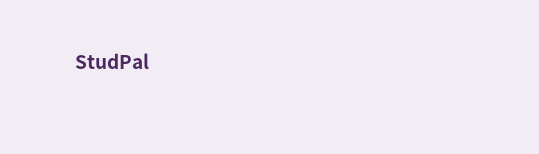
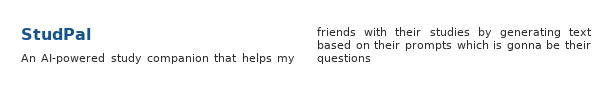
+ An AI-powered study companion that helps my friends with their studies by generating text based on their prompts which is gonna be their questions

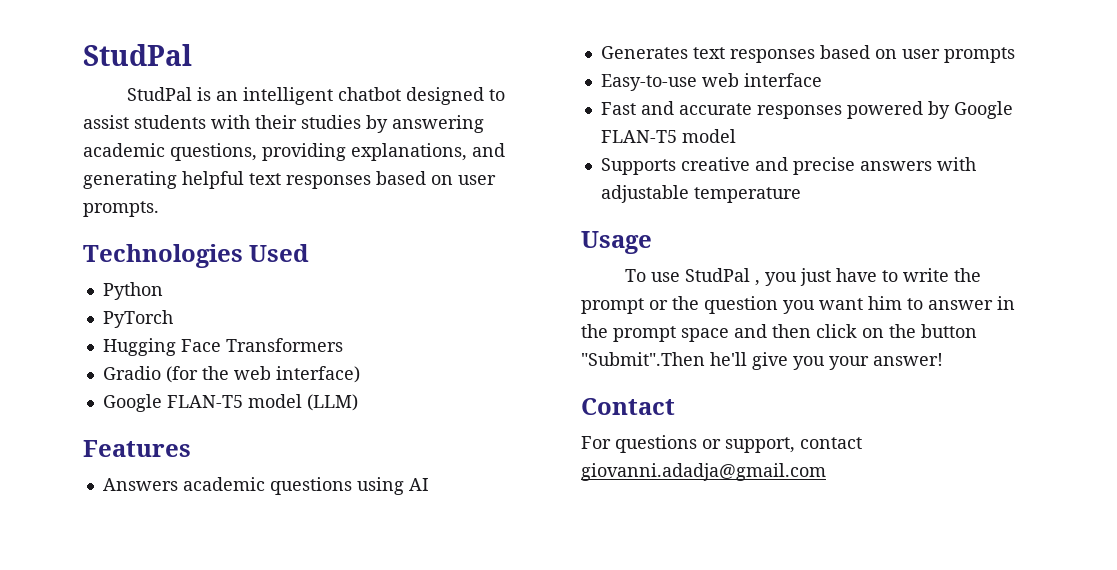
- An AI-powered study companion that helps my friends with their studies by generating text based on their prompts which is gonna be their questions
+ StudPal is an intelligent chatbot designed to assist students with their studies by answering academic questions, providing explanations, and generating helpful text responses based on user prompts.
+ Technologies Used
+ Python
+ PyTorch
+ Hugging Face Transformers
+ Gradio (for the web interface)
+ Google FLAN-T5 model (LLM)
+ Features
+ Answers academic questions using AI
+ Generates text responses based on user prompts
+ Easy-to-use web interface
+ Fast and accurate responses powered by Google FLAN-T5 model
+ Supports creative and precise answers with adjustable temperature
+ Usage
+ To use StudPal , you just have to write the prompt or the question you want him to answer in the prompt space and then click on the button "Submit".Then he'll give you your answer!
+ Contact
+ For questions or support, contact giovanni.adadja@gmail.com

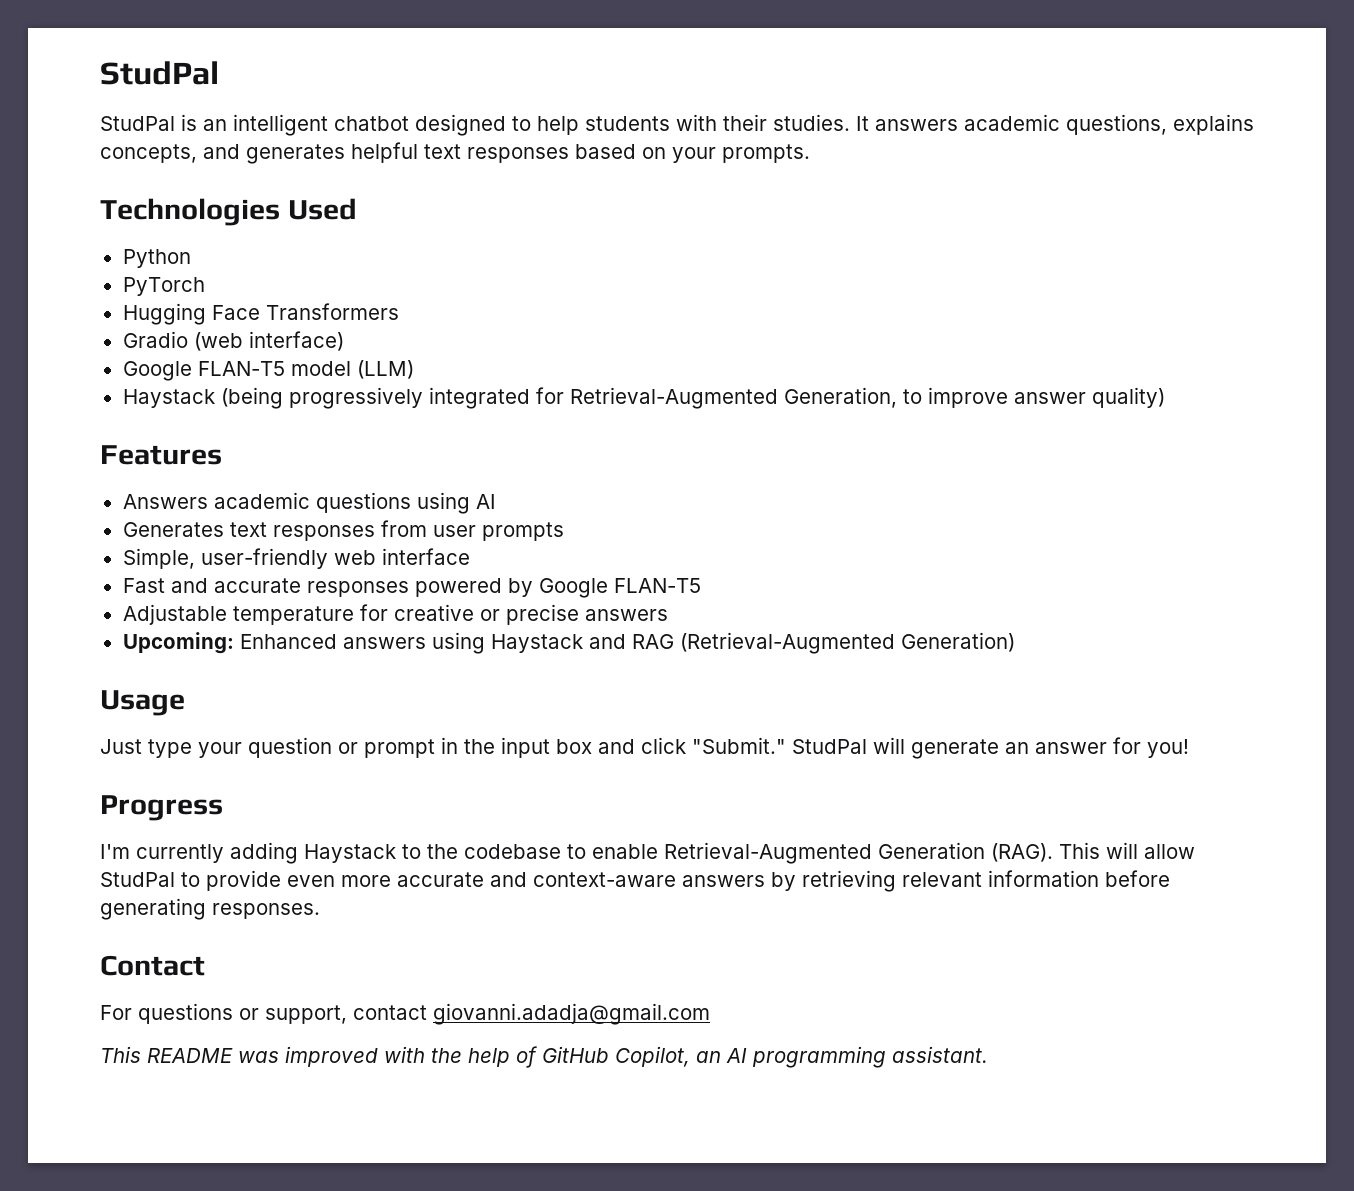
- StudPal is an intelligent chatbot designed to assist students with their studies by answering academic questions, providing explanations, and generating helpful text responses based on user prompts.
+ StudPal is an intelligent chatbot designed to help students with their studies. It answers academic questions, explains concepts, and generates helpful text responses based on your prompts.
- Gradio (for the web interface)
+ Gradio (web interface)
+ Haystack (being progressively integrated for Retrieval-Augmented Generation, to improve answer quality)
- Generates text responses based on user prompts
+ Generates text responses from user prompts
- Easy-to-use web interface
+ Simple, user-friendly web interface
- Fast and accurate responses powered by Google FLAN-T5 model
- Supports creative and precise answers with adjustable temperature
+ Fast and accurate responses powered by Google FLAN-T5
+ Adjustable temperature for creative or precise answers
+ Upcoming: Enhanced answers using Haystack and RAG (Retrieval-Augmented Generation)
  Usage
- To use StudPal , you just have to write the prompt or the question you want him to answer in the prompt space and then click on the button "Submit".Then he'll give you your answer!
+ Just type your question or prompt in the input box and click "Submit." StudPal will generate an answer for you!
+ Progress
+ I'm currently adding Haystack to the codebase to enable Retrieval-Augmented Generation (RAG). This will allow StudPal to provide even more accurate and context-aware answers by retrieving relevant information before generating responses.
+ This README was improved with the help of GitHub Copilot, an AI programming assistant.

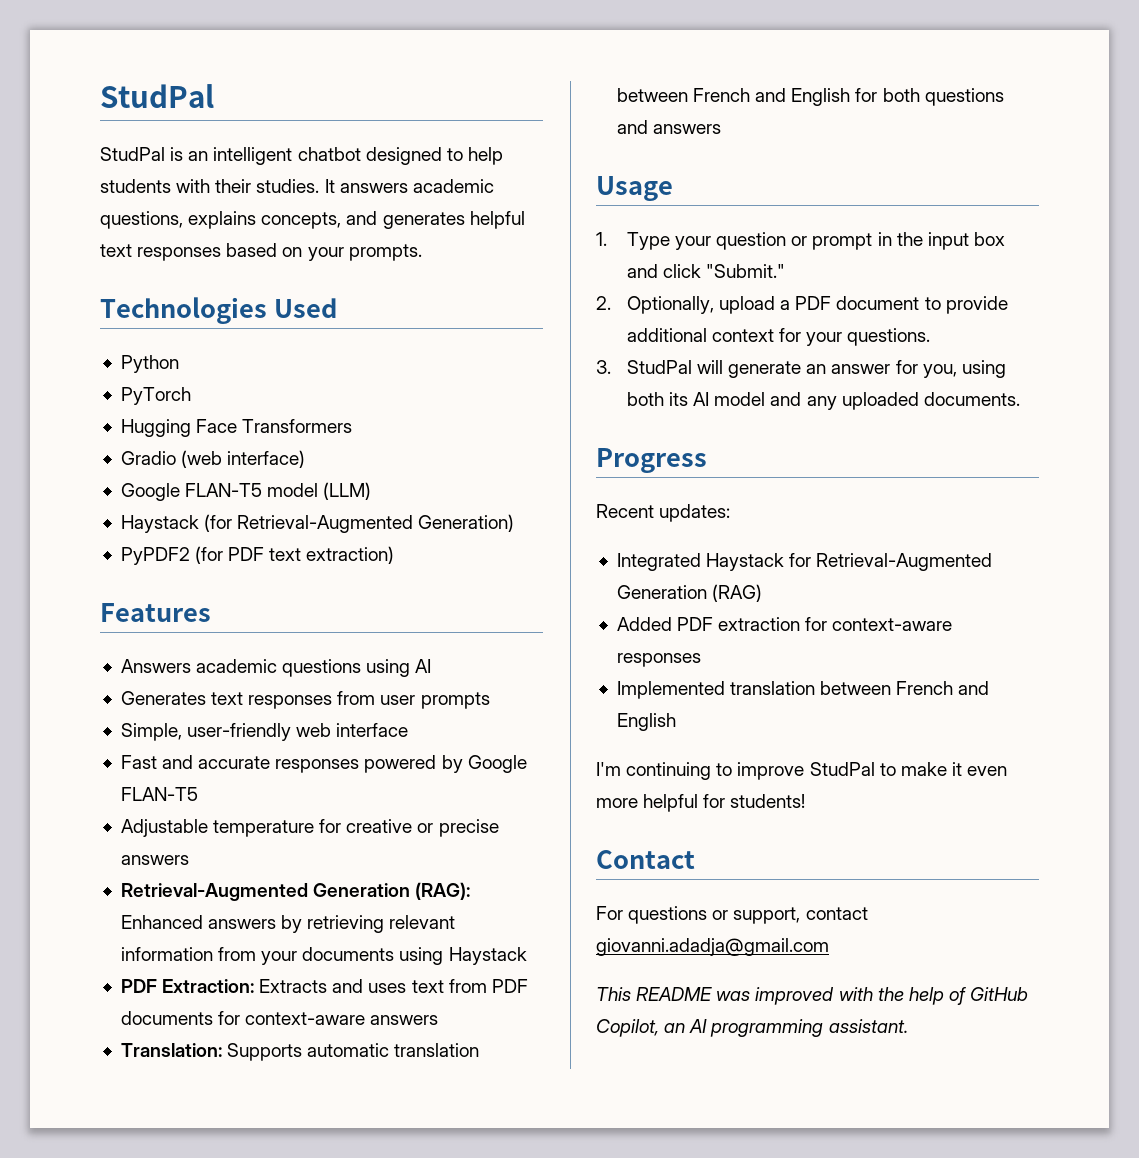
- Haystack (being progressively integrated for Retrieval-Augmented Generation, to improve answer quality)
+ Haystack (for Retrieval-Augmented Generation)
+ PyPDF2 (for PDF text extraction)
- Upcoming: Enhanced answers using Haystack and RAG (Retrieval-Augmented Generation)
+ Retrieval-Augmented Generation (RAG): Enhanced answers by retrieving relevant information from your documents using Haystack
+ PDF Extraction: Extracts and uses text from PDF documents for context-aware answers
+ Translation: Supports automatic translation between French and English for both questions and answers
- Just type your question or prompt in the input box and click "Submit." StudPal will generate an answer for you!
+ 1. Type your question or prompt in the input box and click "Submit."
+ 2. Optionally, upload a PDF document to provide additional context for your questions.
+ 3. StudPal will generate an answer for you, using both its AI model and any uploaded documents.
  Progress
- I'm currently adding Haystack to the codebase to enable Retrieval-Augmented Generation (RAG). This will allow StudPal to provide even more accurate and context-aware answers by retrieving relevant information before generating responses.
+ Recent updates:
+ Integrated Haystack for Retrieval-Augmented Generation (RAG)
+ Added PDF extraction for context-aware responses
+ Implemented translation between French and English
+ I'm continuing to improve StudPal to make it even more helpful for students!

